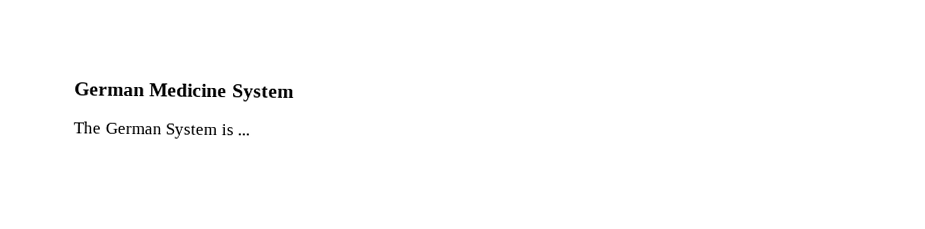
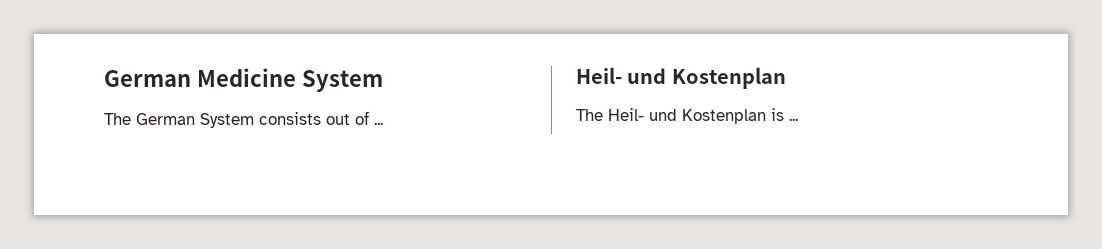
- The German System is ...
+ The German System consists out of ...
+ Heil- und Kostenplan
+ The Heil- und Kostenplan is ...

